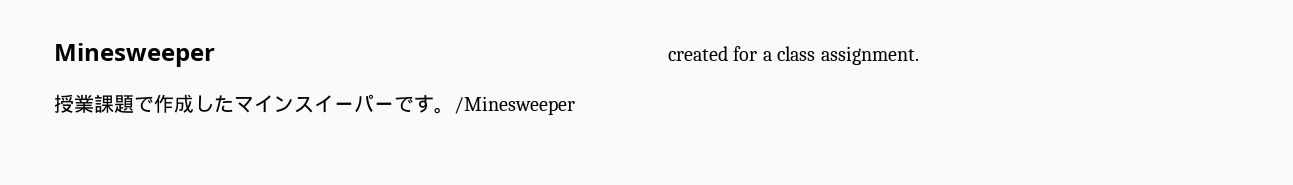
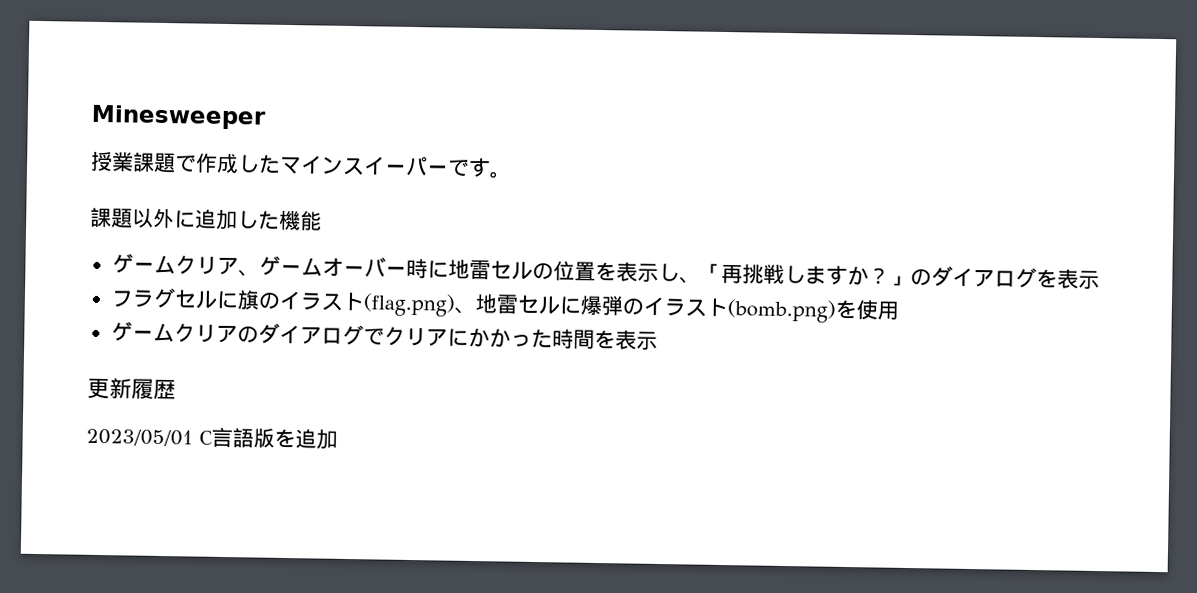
- 授業課題で作成したマインスイーパーです。/Minesweeper created for a class assignment.
+ 授業課題で作成したマインスイーパーです。
+ 課題以外に追加した機能
+ ゲームクリア、ゲームオーバー時に地雷セルの位置を表示し、「再挑戦しますか？」のダイアログを表示
+ フラグセルに旗のイラスト(flag.png)、地雷セルに爆弾のイラスト(bomb.png)を使用
+ ゲームクリアのダイアログでクリアにかかった時間を表示
+ 更新履歴
+ 2023/05/01 C言語版を追加

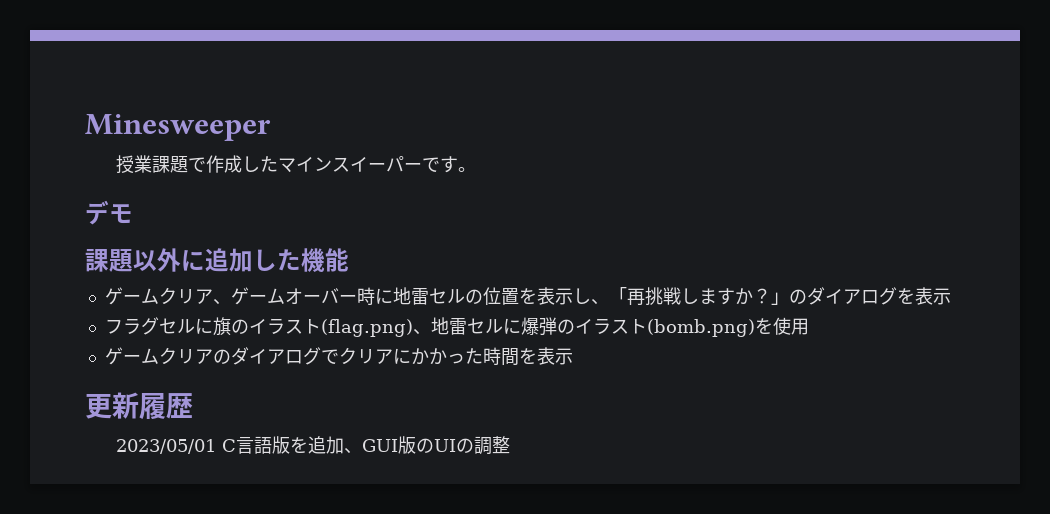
+ デモ
- 2023/05/01 C言語版を追加
+ 2023/05/01 C言語版を追加、GUI版のUIの調整

